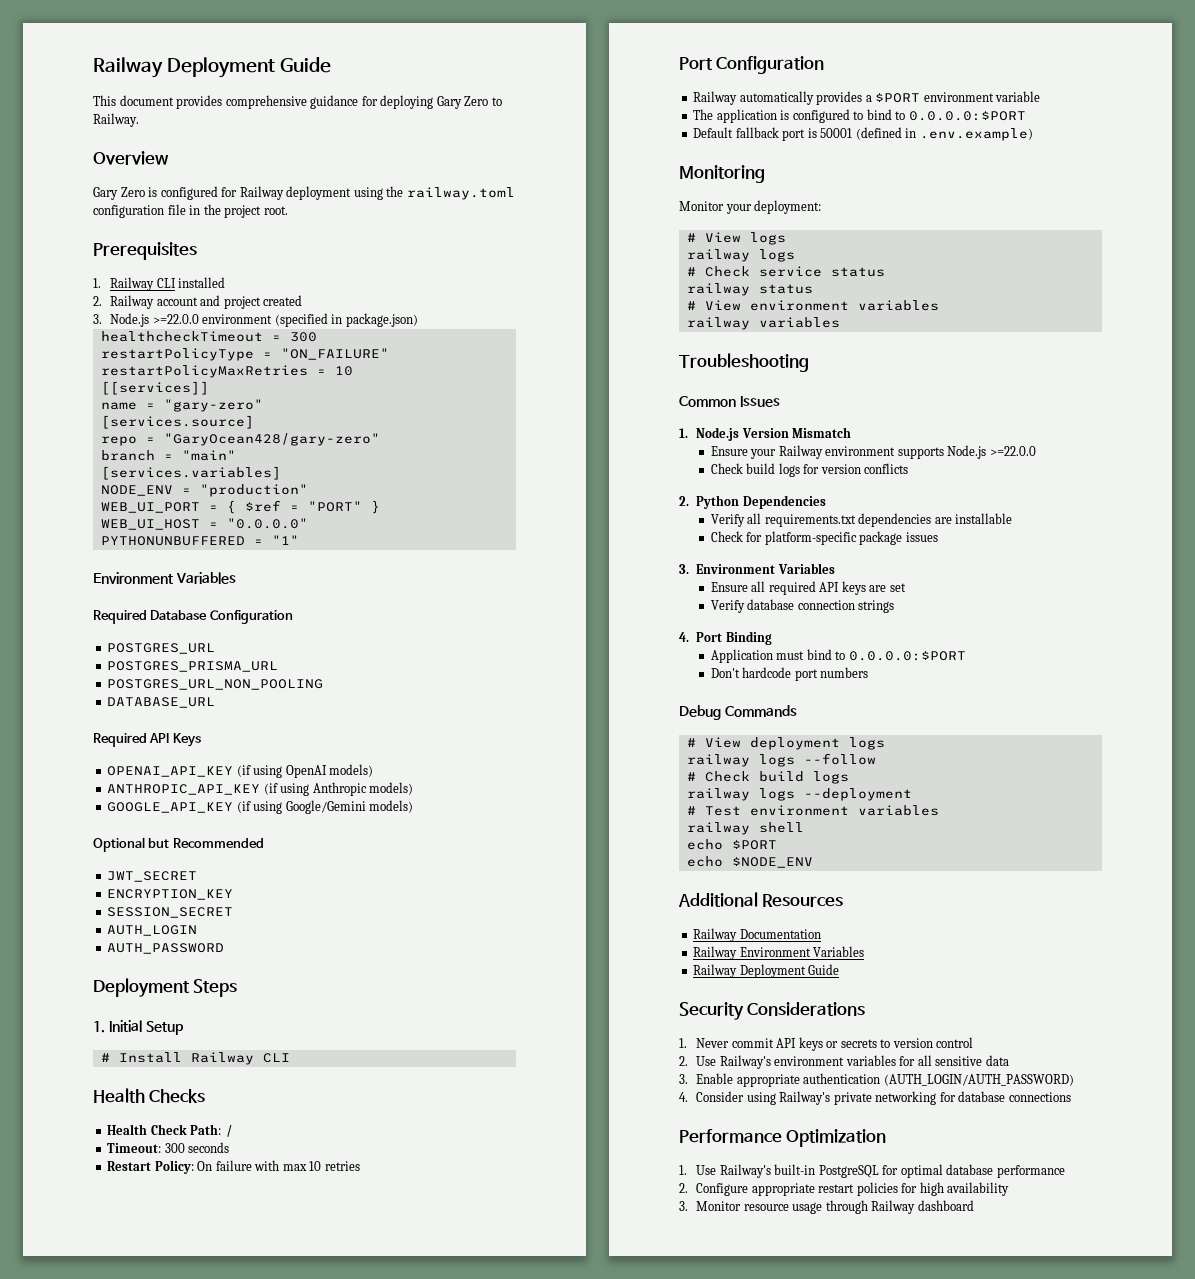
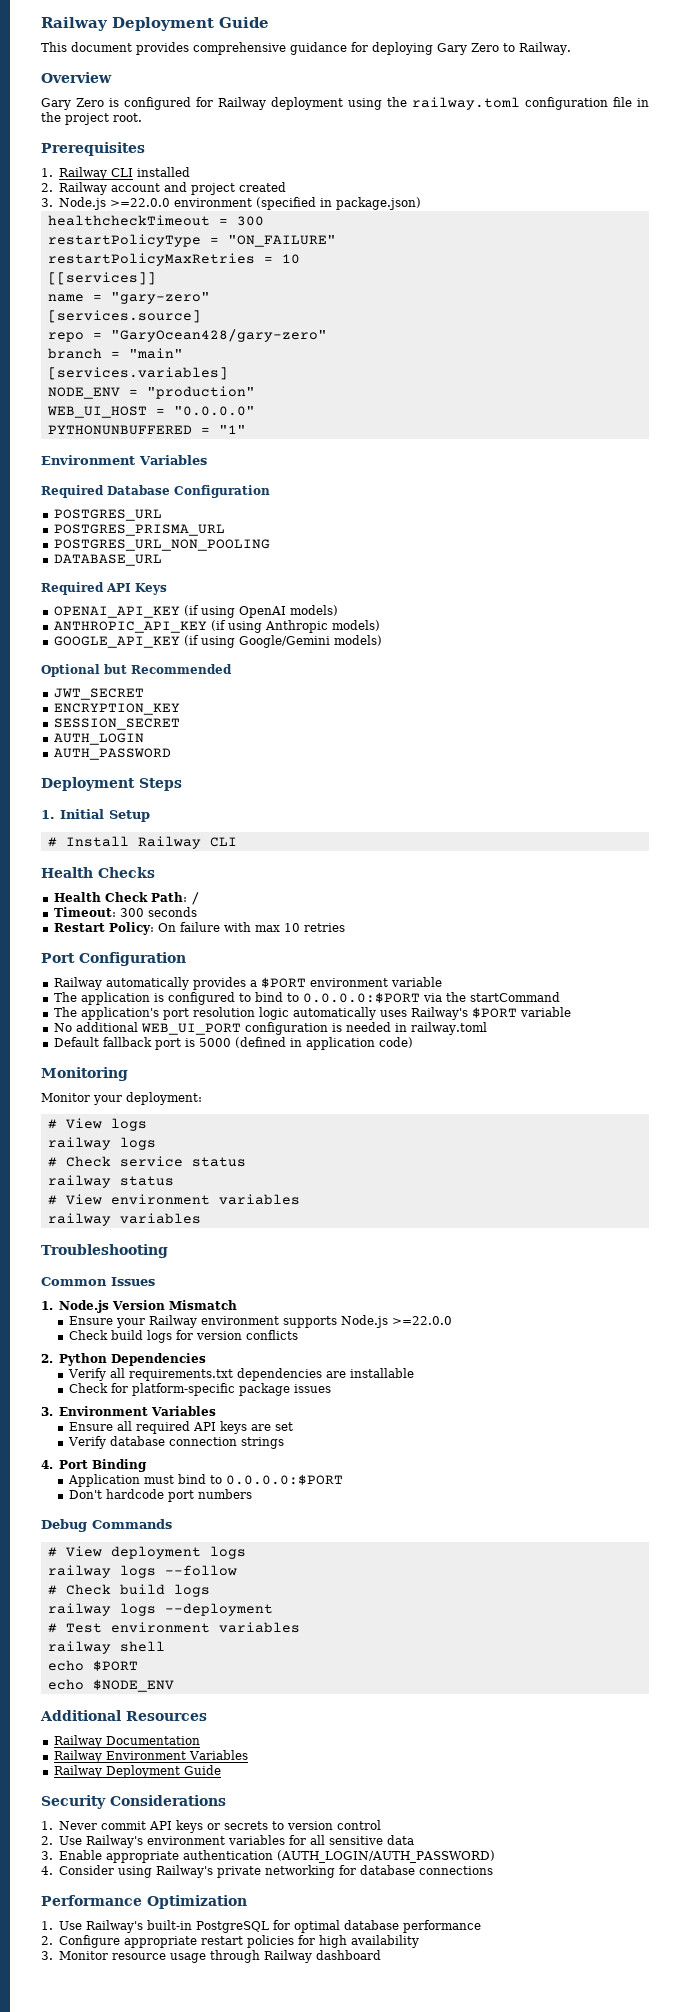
- WEB_UI_PORT = { $ref = "PORT" }
- The application is configured to bind to 0.0.0.0:$PORT
+ The application is configured to bind to 0.0.0.0:$PORT via the startCommand
+ The application's port resolution logic automatically uses Railway's $PORT variable
+ No additional WEB_UI_PORT configuration is needed in railway.toml
- Default fallback port is 50001 (defined in .env.example)
+ Default fallback port is 5000 (defined in application code)

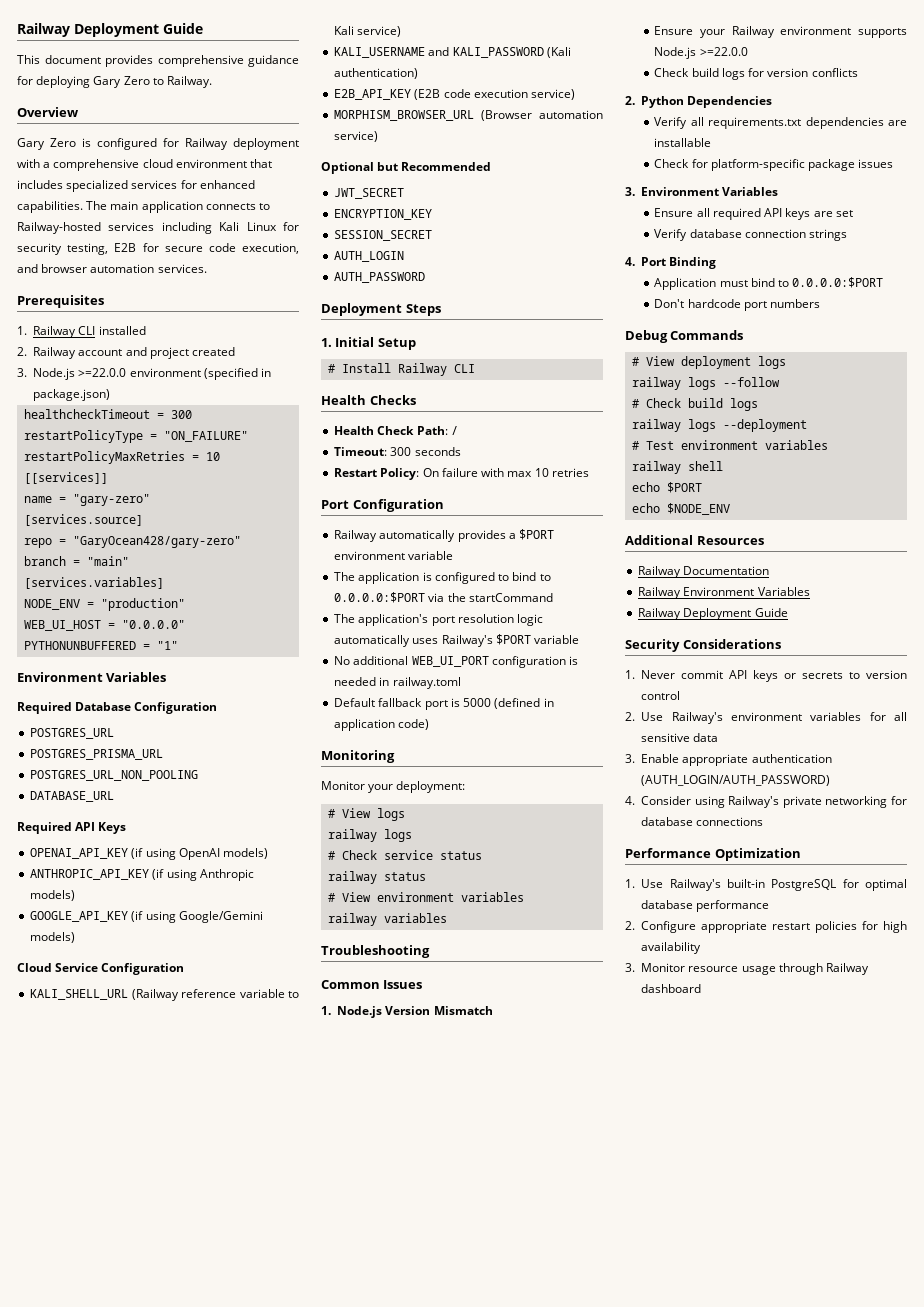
- Gary Zero is configured for Railway deployment using the railway.toml configuration file in the project root.
+ Gary Zero is configured for Railway deployment with a comprehensive cloud environment that includes specialized services for enhanced capabilities. The main application connects to Railway-hosted services including Kali Linux for security testing, E2B for secure code execution, and browser automation services.
+ Cloud Service Configuration
+ KALI_SHELL_URL (Railway reference variable to Kali service)
+ KALI_USERNAME and KALI_PASSWORD (Kali authentication)
+ E2B_API_KEY (E2B code execution service)
+ MORPHISM_BROWSER_URL (Browser automation service)

